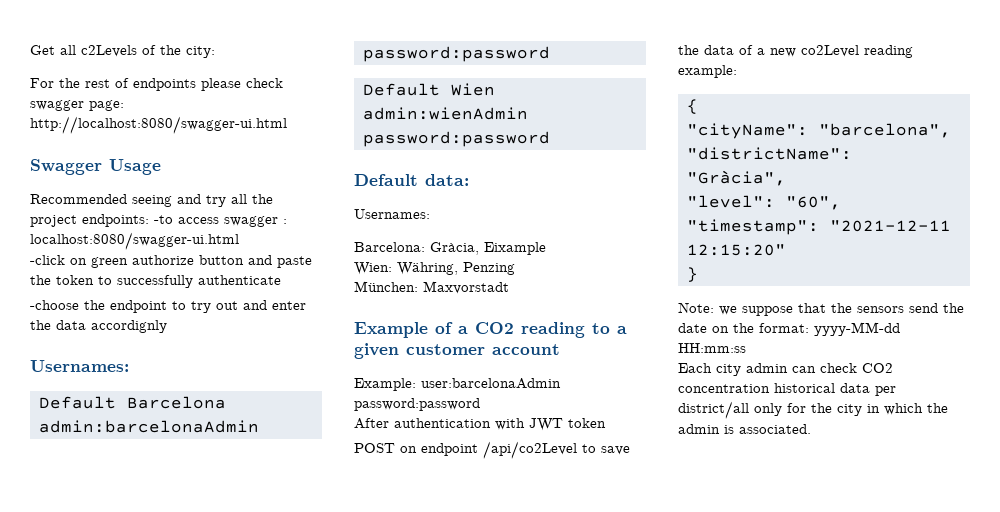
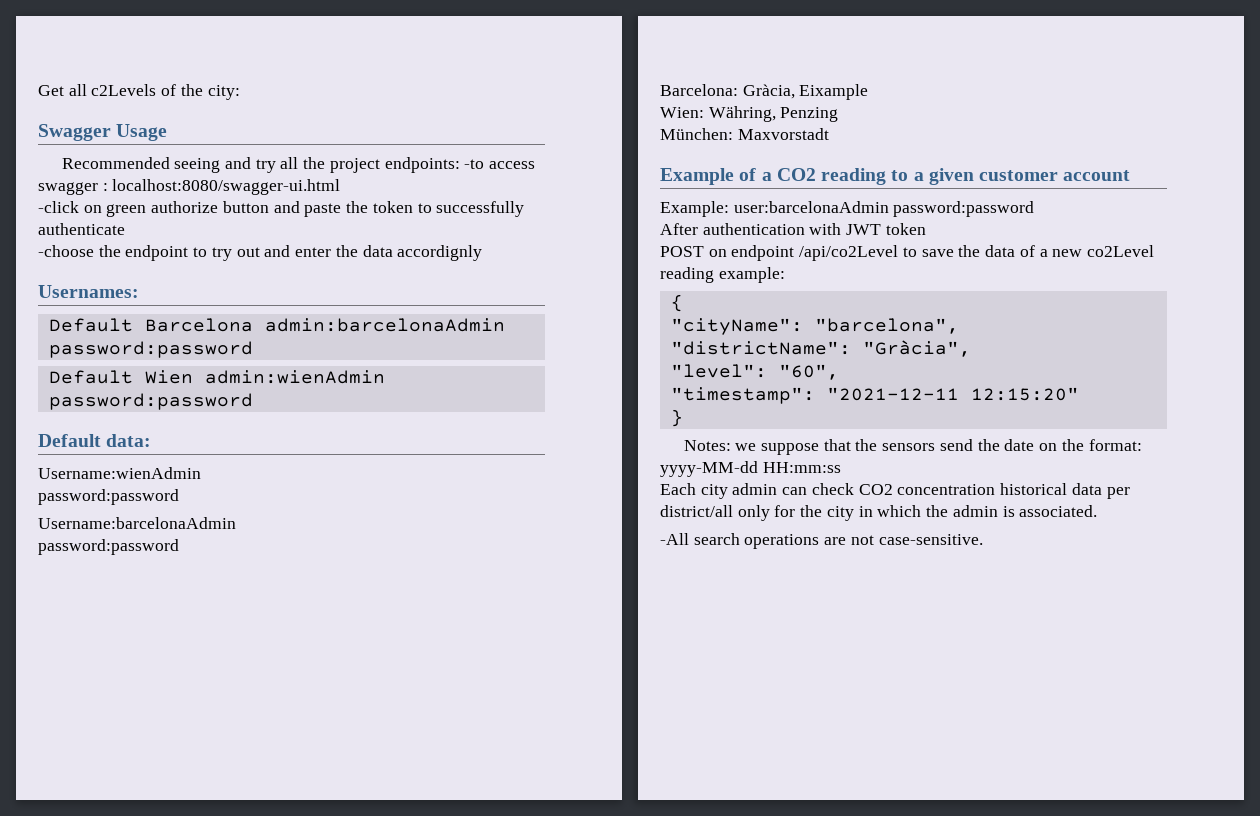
- For the rest of endpoints please check swagger page: http://localhost:8080/swagger-ui.html
  Default data:
- Usernames:
+ Username:wienAdmin
+ password:password
+ Username:barcelonaAdmin
+ password:password
- Note: we suppose that the sensors send the date on the format: yyyy-MM-dd HH:mm:ss
+ Notes: we suppose that the sensors send the date on the format: yyyy-MM-dd HH:mm:ss
+ -All search operations are not case-sensitive.

